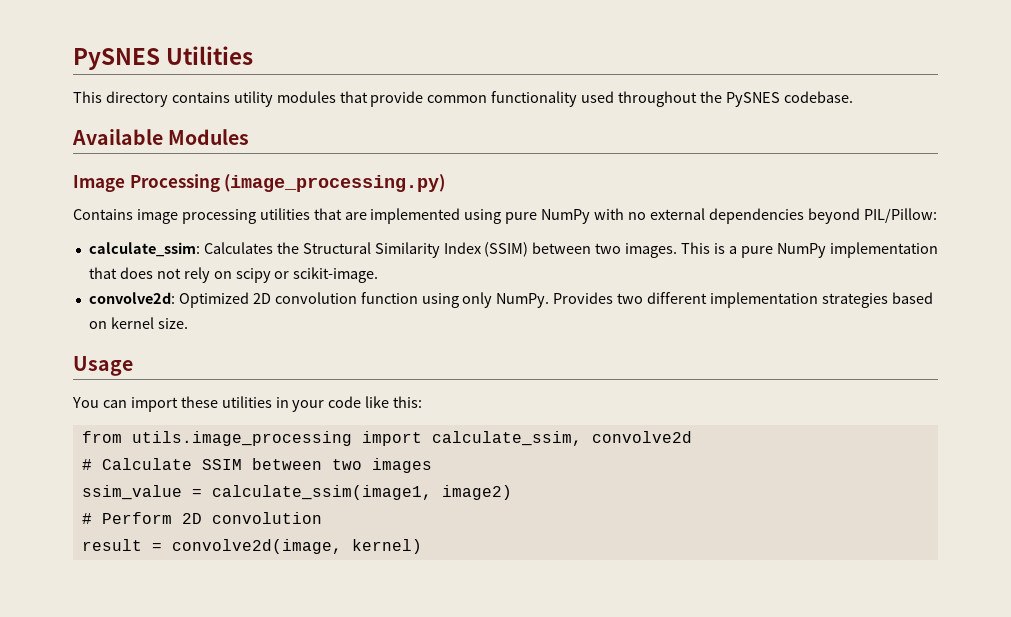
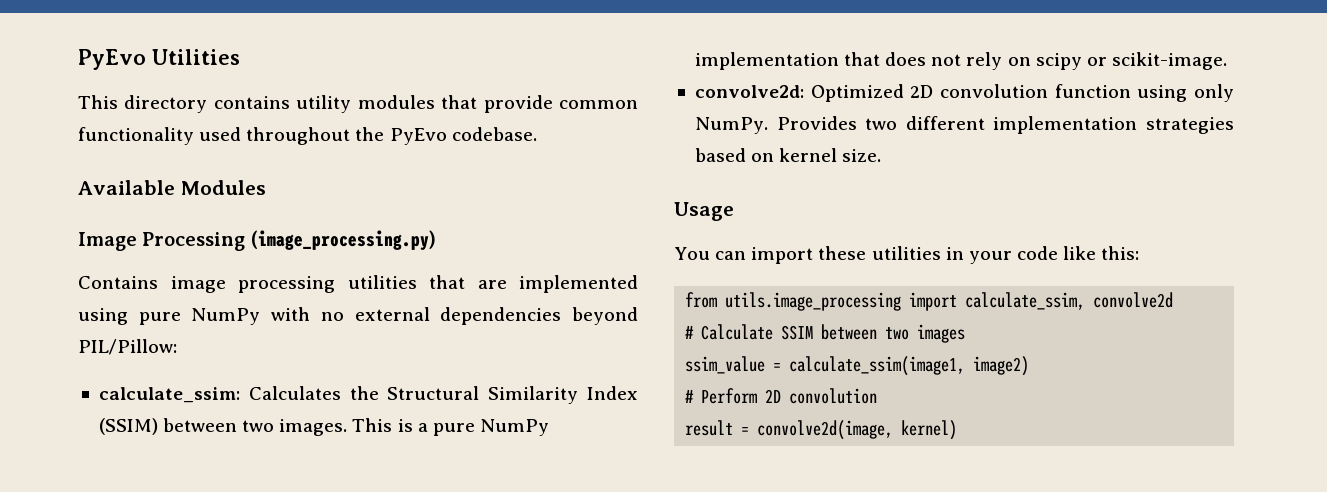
- PySNES Utilities
+ PyEvo Utilities
- This directory contains utility modules that provide common functionality used throughout the PySNES codebase.
+ This directory contains utility modules that provide common functionality used throughout the PyEvo codebase.

